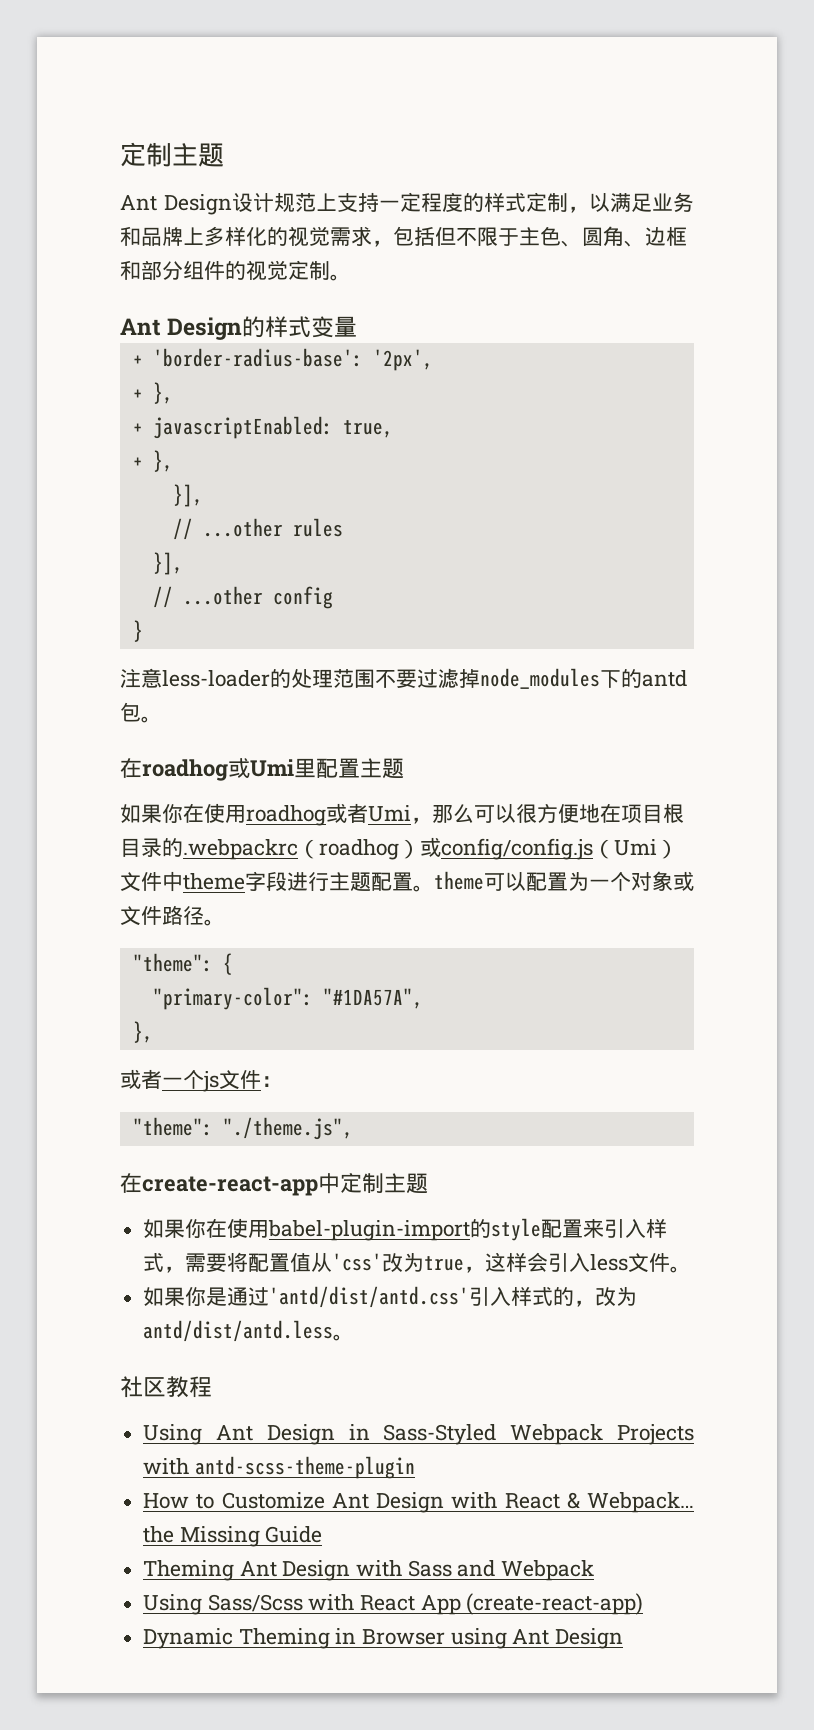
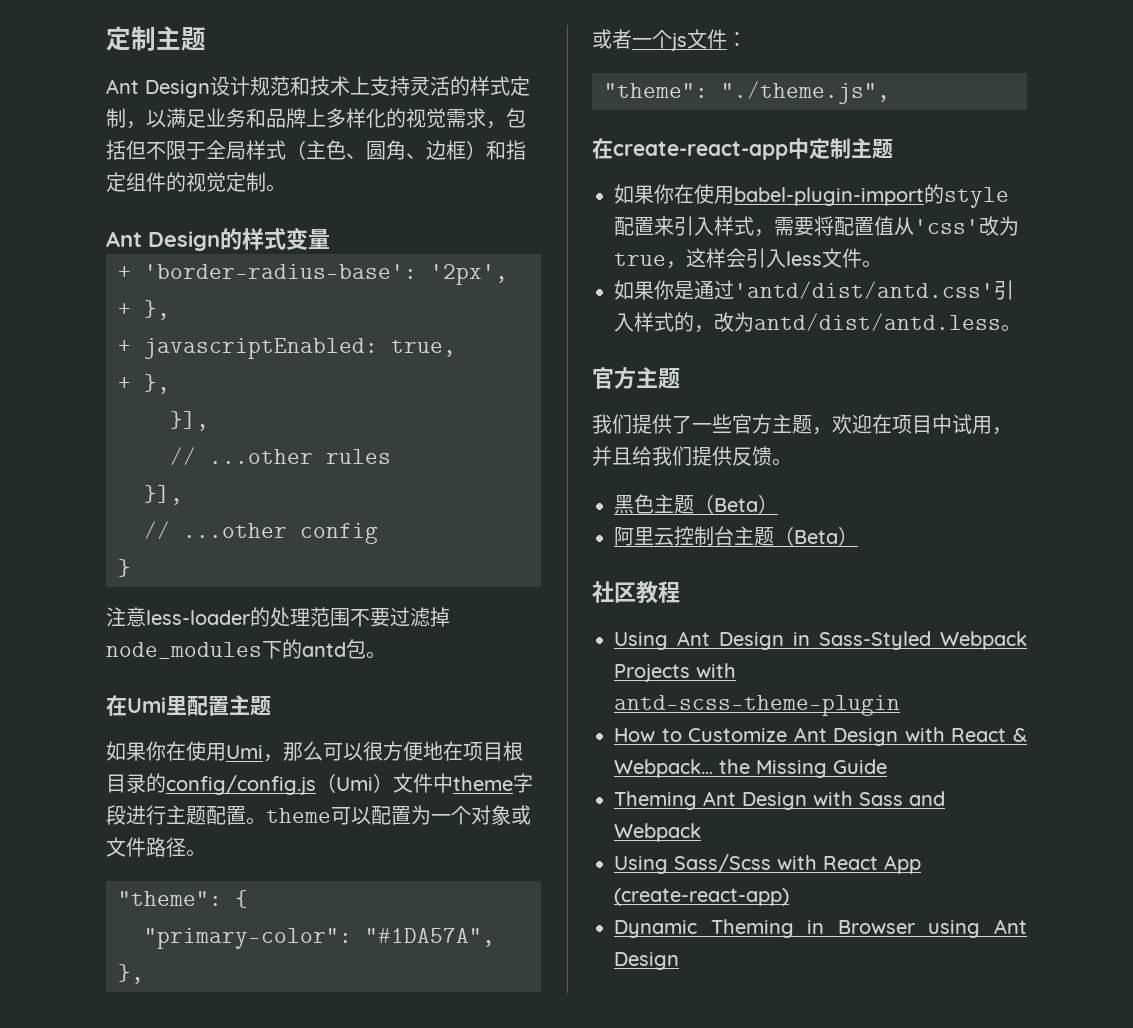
- Ant Design设计规范上支持一定程度的样式定制，以满足业务和品牌上多样化的视觉需求，包括但不限于主色、圆角、边框和部分组件的视觉定制。
+ Ant Design设计规范和技术上支持灵活的样式定制，以满足业务和品牌上多样化的视觉需求，包括但不限于全局样式（主色、圆角、边框）和指定组件的视觉定制。
- 在roadhog或Umi里配置主题
+ 在Umi里配置主题
- 如果你在使用roadhog或者Umi，那么可以很方便地在项目根目录的.webpackrc（roadhog）或config/config.js（Umi）文件中theme字段进行主题配置。theme可以配置为一个对象或文件路径。
+ 如果你在使用Umi，那么可以很方便地在项目根目录的config/config.js（Umi）文件中theme字段进行主题配置。theme可以配置为一个对象或文件路径。
  如果你是通过'antd/dist/antd.css'引入样式的，改为antd/dist/antd.less。
+ 官方主题
+ 我们提供了一些官方主题，欢迎在项目中试用，并且给我们提供反馈。
+ 黑色主题（Beta）
+ 阿里云控制台主题（Beta）

